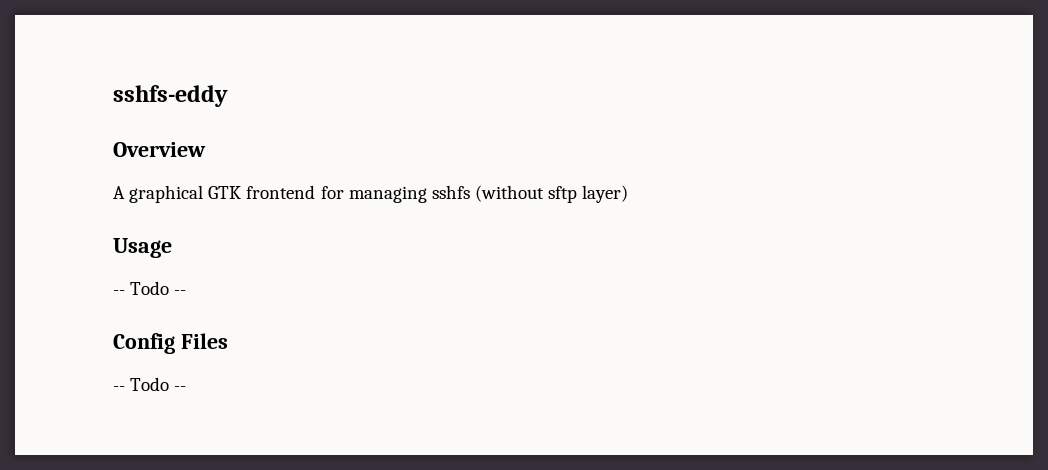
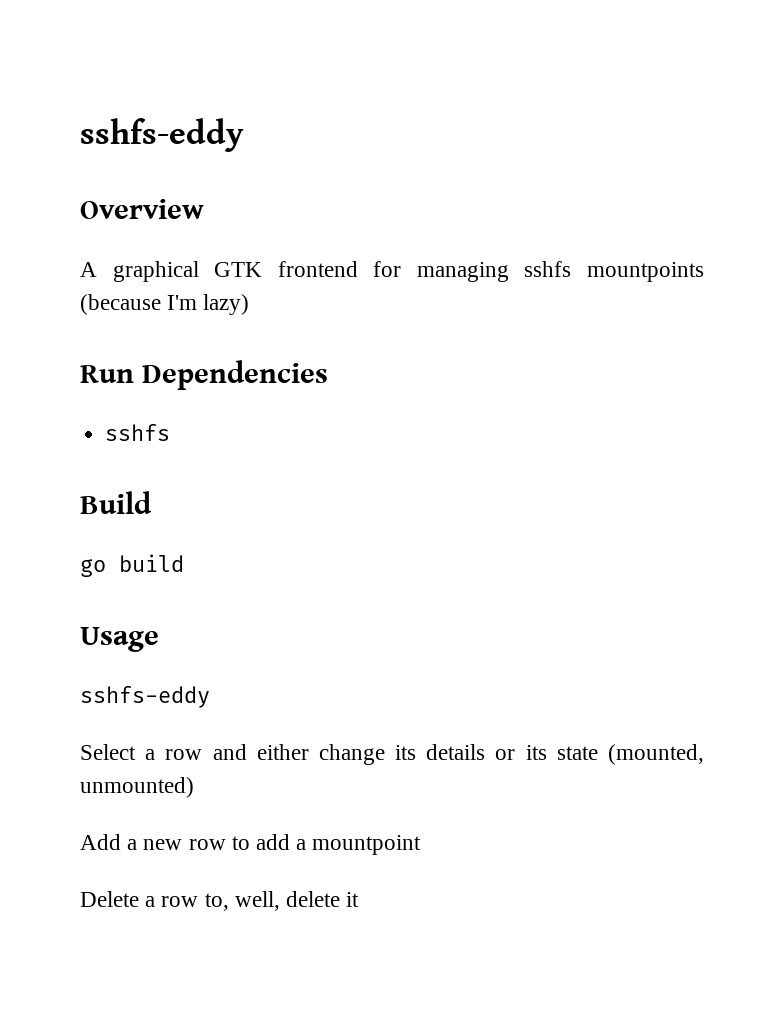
- A graphical GTK frontend for managing sshfs (without sftp layer)
+ A graphical GTK frontend for managing sshfs mountpoints (because I'm lazy)
+ Run Dependencies
+ sshfs
+ Build
+ go build
  Usage
- -- Todo --
- Config Files
- -- Todo --
+ sshfs-eddy
+ Select a row and either change its details or its state (mounted, unmounted)
+ Add a new row to add a mountpoint
+ Delete a row to, well, delete it

